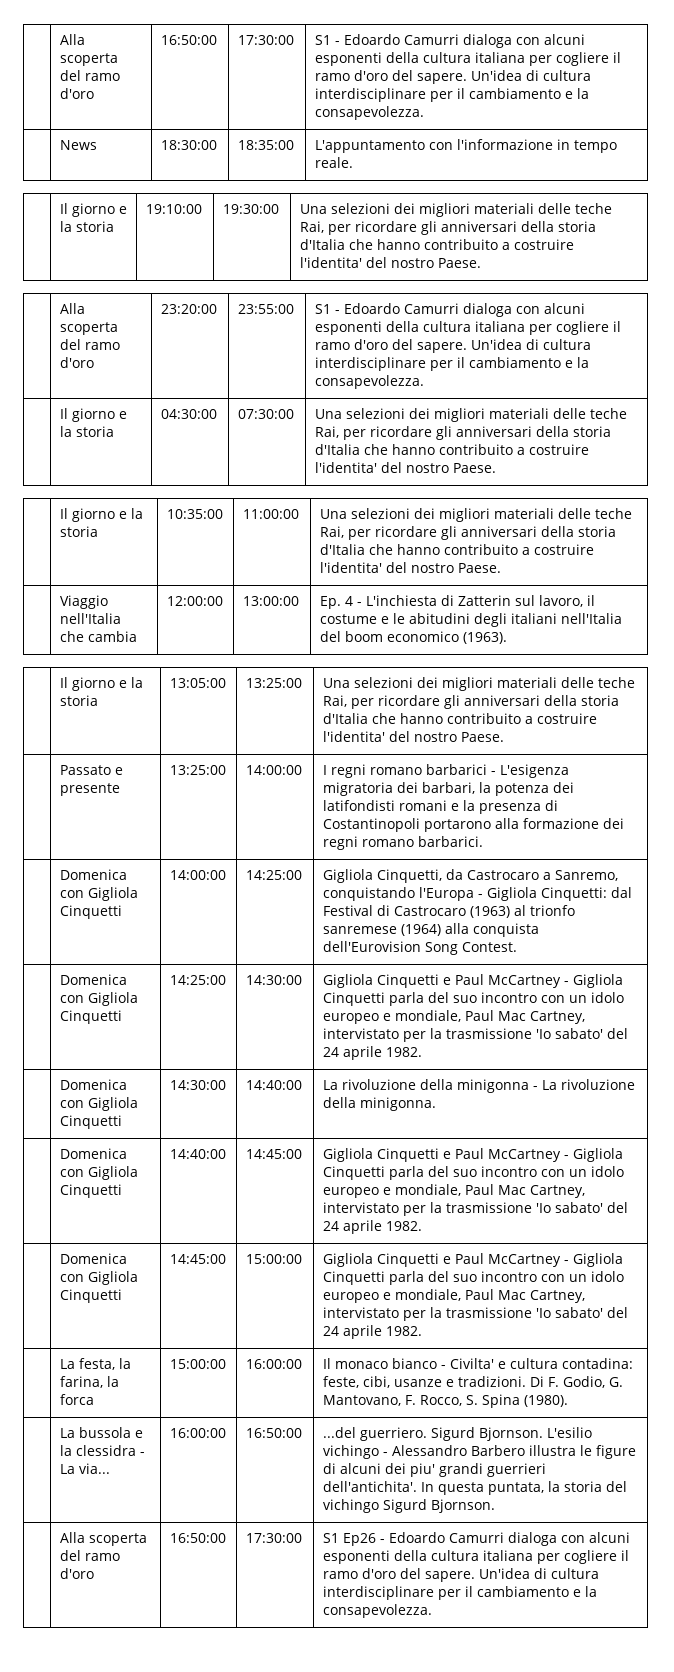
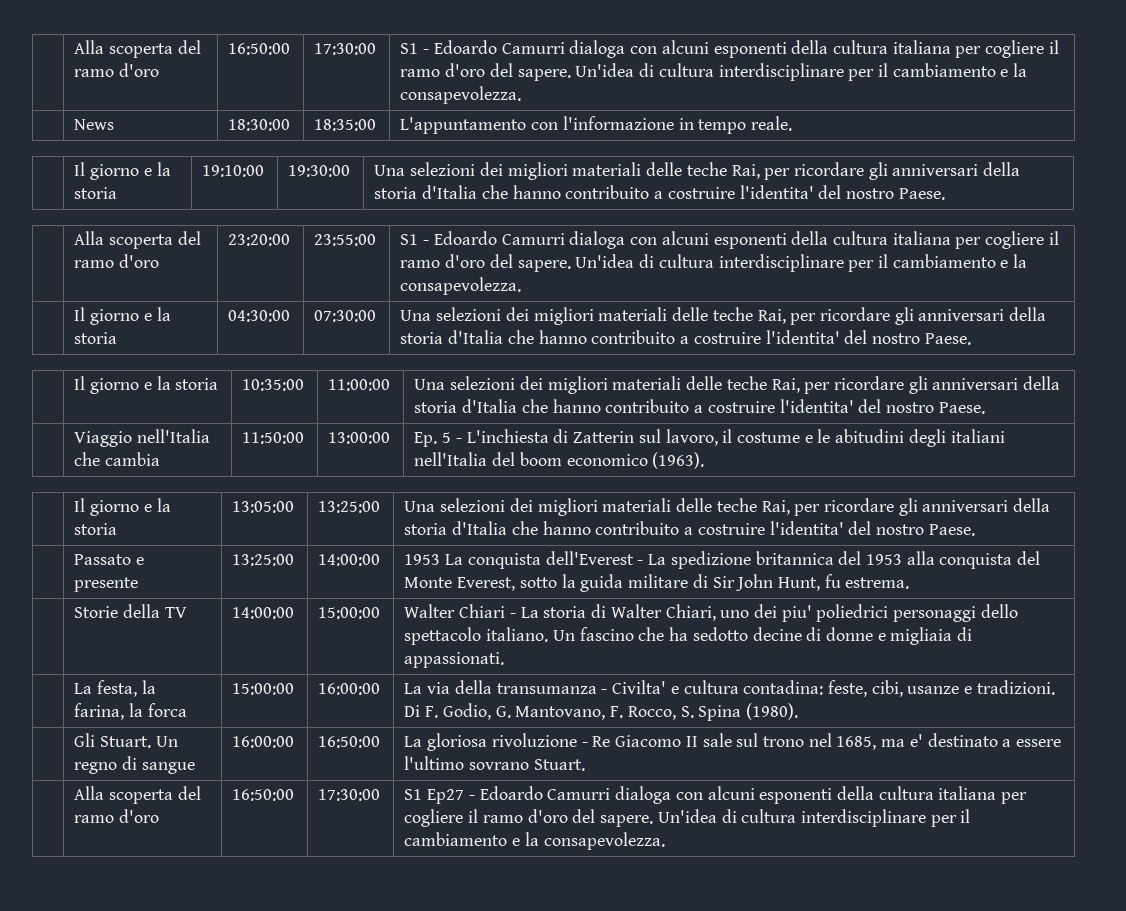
- | Viaggio nell'Italia che cambia | 12:00:00 | 13:00:00 | Ep. 4 - L'inchiesta di Zatterin sul lavoro, il costume e le abitudini degli italiani nell'Italia del boom economico (1963).
+ | Viaggio nell'Italia che cambia | 11:50:00 | 13:00:00 | Ep. 5 - L'inchiesta di Zatterin sul lavoro, il costume e le abitudini degli italiani nell'Italia del boom economico (1963).
- | Passato e presente | 13:25:00 | 14:00:00 | I regni romano barbarici - L'esigenza migratoria dei barbari, la potenza dei latifondisti romani e la presenza di Costantinopoli portarono alla formazione dei regni romano barbarici.
- | Domenica con Gigliola Cinquetti | 14:00:00 | 14:25:00 | Gigliola Cinquetti, da Castrocaro a Sanremo, conquistando l'Europa - Gigliola Cinquetti: dal Festival di Castrocaro (1963) al trionfo sanremese (1964) alla conquista dell'Eurovision Song Contest.
- | Domenica con Gigliola Cinquetti | 14:25:00 | 14:30:00 | Gigliola Cinquetti e Paul McCartney - Gigliola Cinquetti parla del suo incontro con un idolo europeo e mondiale, Paul Mac Cartney, intervistato per la trasmissione 'Io sabato' del 24 aprile 1982.
- | Domenica con Gigliola Cinquetti | 14:30:00 | 14:40:00 | La rivoluzione della minigonna - La rivoluzione della minigonna.
- | Domenica con Gigliola Cinquetti | 14:40:00 | 14:45:00 | Gigliola Cinquetti e Paul McCartney - Gigliola Cinquetti parla del suo incontro con un idolo europeo e mondiale, Paul Mac Cartney, intervistato per la trasmissione 'Io sabato' del 24 aprile 1982.
- | Domenica con Gigliola Cinquetti | 14:45:00 | 15:00:00 | Gigliola Cinquetti e Paul McCartney - Gigliola Cinquetti parla del suo incontro con un idolo europeo e mondiale, Paul Mac Cartney, intervistato per la trasmissione 'Io sabato' del 24 aprile 1982.
+ | Passato e presente | 13:25:00 | 14:00:00 | 1953 La conquista dell'Everest - La spedizione britannica del 1953 alla conquista del Monte Everest, sotto la guida militare di Sir John Hunt, fu estrema.
+ | Storie della TV | 14:00:00 | 15:00:00 | Walter Chiari - La storia di Walter Chiari, uno dei piu' poliedrici personaggi dello spettacolo italiano. Un fascino che ha sedotto decine di donne e migliaia di appassionati.
- | La festa, la farina, la forca | 15:00:00 | 16:00:00 | Il monaco bianco - Civilta' e cultura contadina: feste, cibi, usanze e tradizioni. Di F. Godio, G. Mantovano, F. Rocco, S. Spina (1980).
+ | La festa, la farina, la forca | 15:00:00 | 16:00:00 | La via della transumanza - Civilta' e cultura contadina: feste, cibi, usanze e tradizioni. Di F. Godio, G. Mantovano, F. Rocco, S. Spina (1980).
- | La bussola e la clessidra - La via... | 16:00:00 | 16:50:00 | ...del guerriero. Sigurd Bjornson. L'esilio vichingo - Alessandro Barbero illustra le figure di alcuni dei piu' grandi guerrieri dell'antichita'. In questa puntata, la storia del vichingo Sigurd Bjornson.
- | Alla scoperta del ramo d'oro | 16:50:00 | 17:30:00 | S1 Ep26 - Edoardo Camurri dialoga con alcuni esponenti della cultura italiana per cogliere il ramo d'oro del sapere. Un'idea di cultura interdisciplinare per il cambiamento e la consapevolezza.
+ | Gli Stuart. Un regno di sangue | 16:00:00 | 16:50:00 | La gloriosa rivoluzione - Re Giacomo II sale sul trono nel 1685, ma e' destinato a essere l'ultimo sovrano Stuart.
+ | Alla scoperta del ramo d'oro | 16:50:00 | 17:30:00 | S1 Ep27 - Edoardo Camurri dialoga con alcuni esponenti della cultura italiana per cogliere il ramo d'oro del sapere. Un'idea di cultura interdisciplinare per il cambiamento e la consapevolezza.

